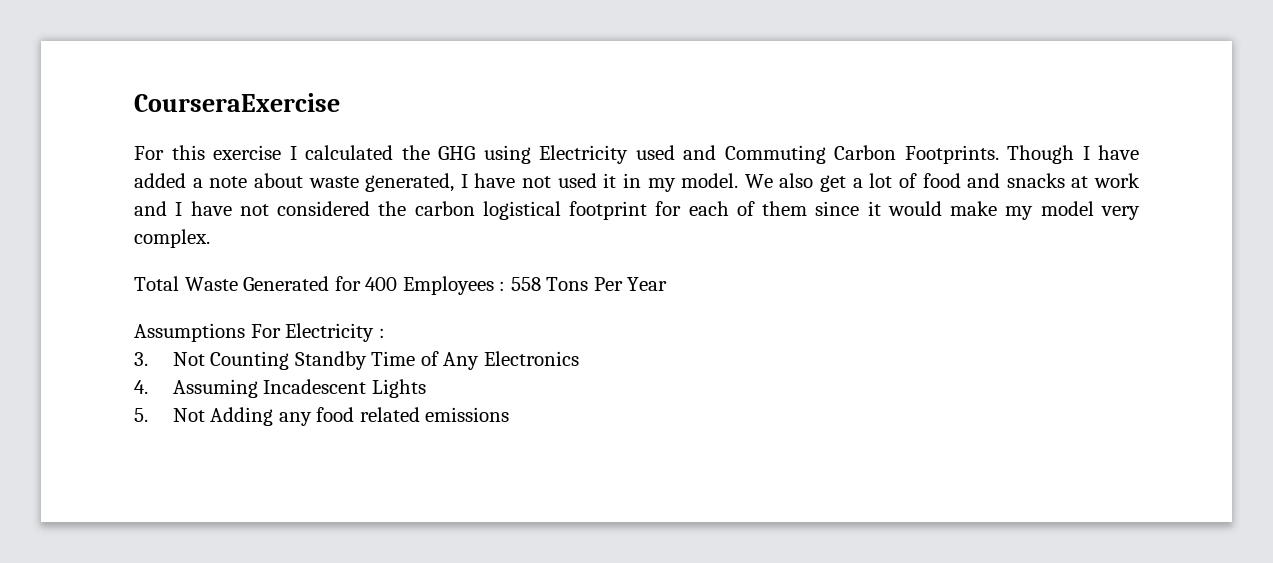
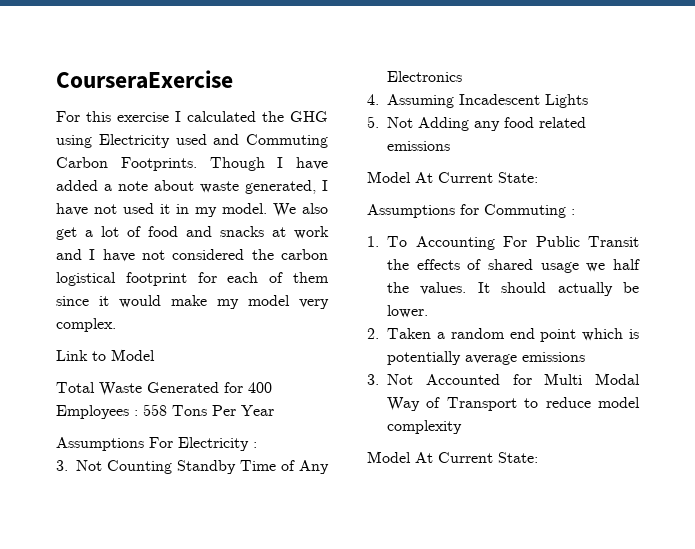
+ Link to Model
  5. Not Adding any food related emissions
+ Model At Current State:
+ Assumptions for Commuting :
+ 1. To Accounting For Public Transit the effects of shared usage we half the values. It should actually be lower.
+ 2. Taken a random end point which is potentially average emissions
+ 3. Not Accounted for Multi Modal Way of Transport to reduce model complexity
+ Model At Current State:

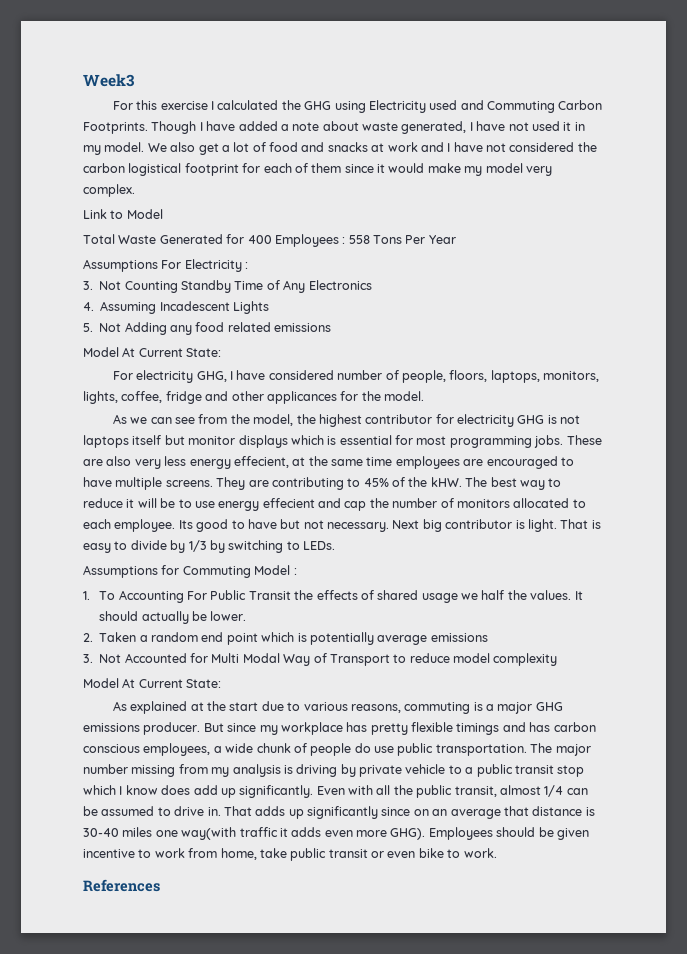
- CourseraExercise
+ Week3
+ For electricity GHG, I have considered number of people, floors, laptops, monitors, lights, coffee, fridge and other applicances for the model.
+ As we can see from the model, the highest contributor for electricity GHG is not laptops itself but monitor displays which is essential for most programming jobs. These are also very less energy effecient, at the same time employees are encouraged to have multiple screens. They are contributing to 45% of the kHW. The best way to reduce it will be to use energy effecient and cap the number of monitors allocated to each employee. Its good to have but not necessary. Next big contributor is light. That is easy to divide by 1/3 by switching to LEDs.
- Assumptions for Commuting :
+ Assumptions for Commuting Model :
+ As explained at the start due to various reasons, commuting is a major GHG emissions producer. But since my workplace has pretty flexible timings and has carbon conscious employees, a wide chunk of people do use public transportation. The major number missing from my analysis is driving by private vehicle to a public transit stop which I know does add up significantly. Even with all the public transit, almost 1/4 can be assumed to drive in. That adds up significantly since on an average that distance is 30-40 miles one way(with traffic it adds even more GHG). Employees should be given incentive to work from home, take public transit or even bike to work.
+ References

